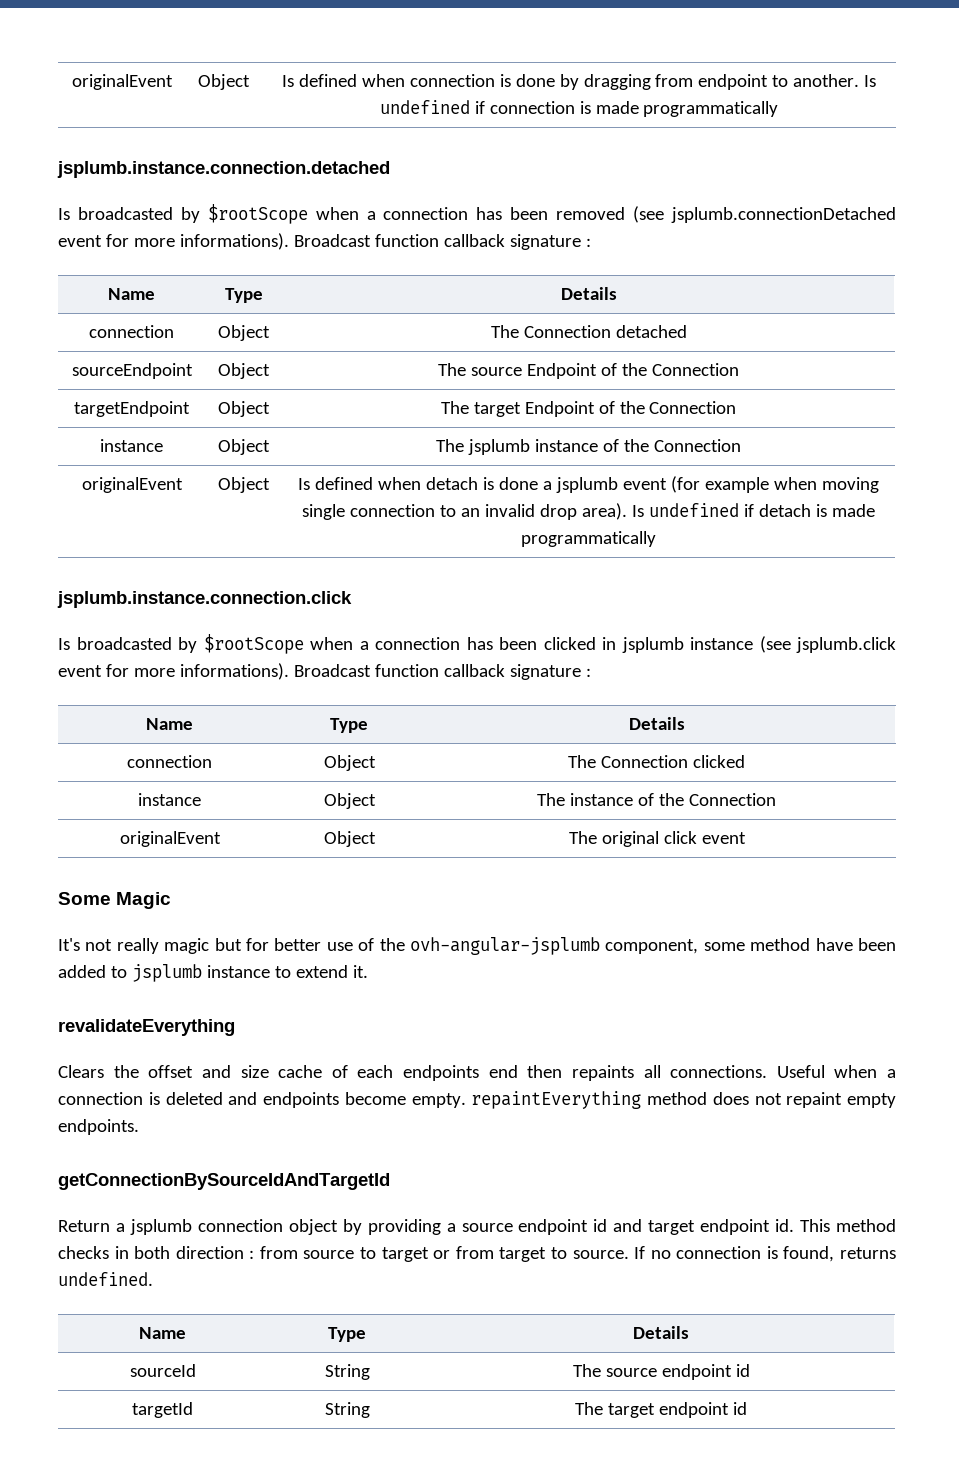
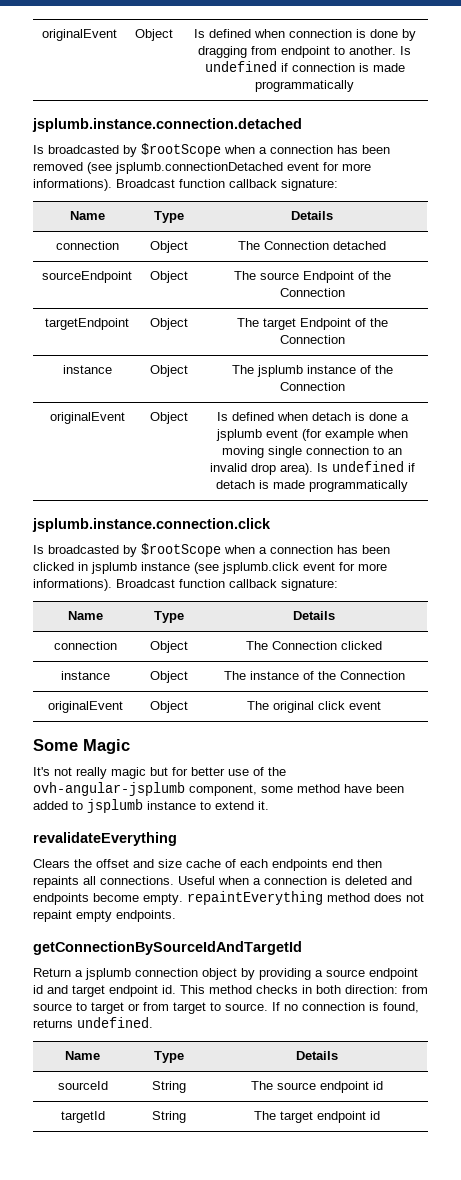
- Is broadcasted by $rootScope when a connection has been removed (see jsplumb.connectionDetached event for more informations). Broadcast function callback signature :
+ Is broadcasted by $rootScope when a connection has been removed (see jsplumb.connectionDetached event for more informations). Broadcast function callback signature:
- Is broadcasted by $rootScope when a connection has been clicked in jsplumb instance (see jsplumb.click event for more informations). Broadcast function callback signature :
+ Is broadcasted by $rootScope when a connection has been clicked in jsplumb instance (see jsplumb.click event for more informations). Broadcast function callback signature:
- This method checks in both direction : from source to target or from target to source.
+ This method checks in both direction: from source to target or from target to source.

